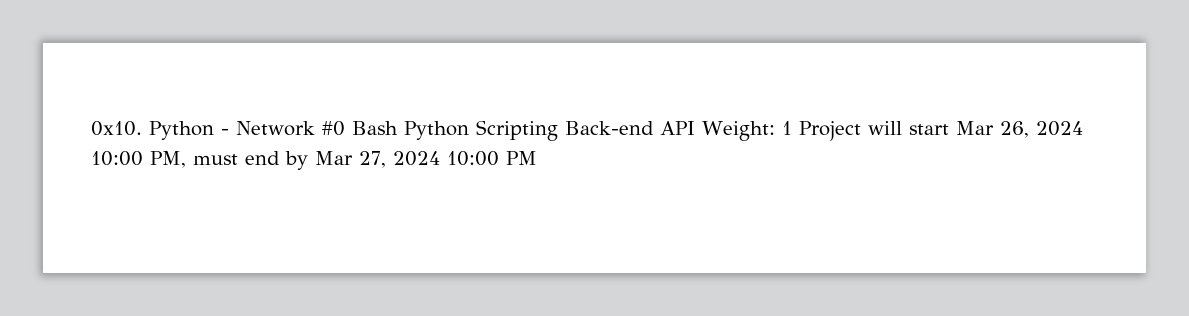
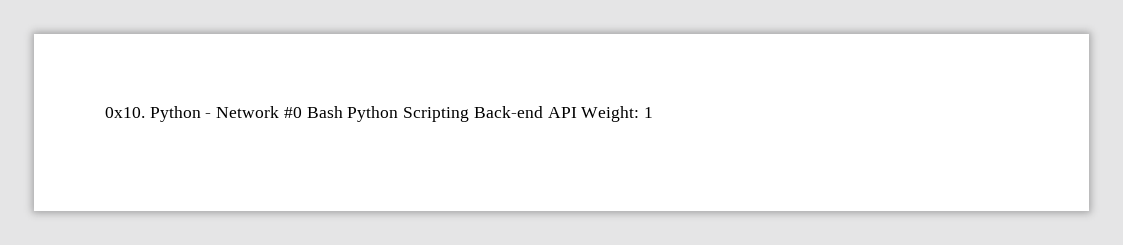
- Python - Network #0 Bash Python Scripting Back-end API Weight: 1 Project will start Mar 26, 2024 10:00 PM, must end by Mar 27, 2024 10:00 PM
+ Python - Network #0 Bash Python Scripting Back-end API Weight: 1

